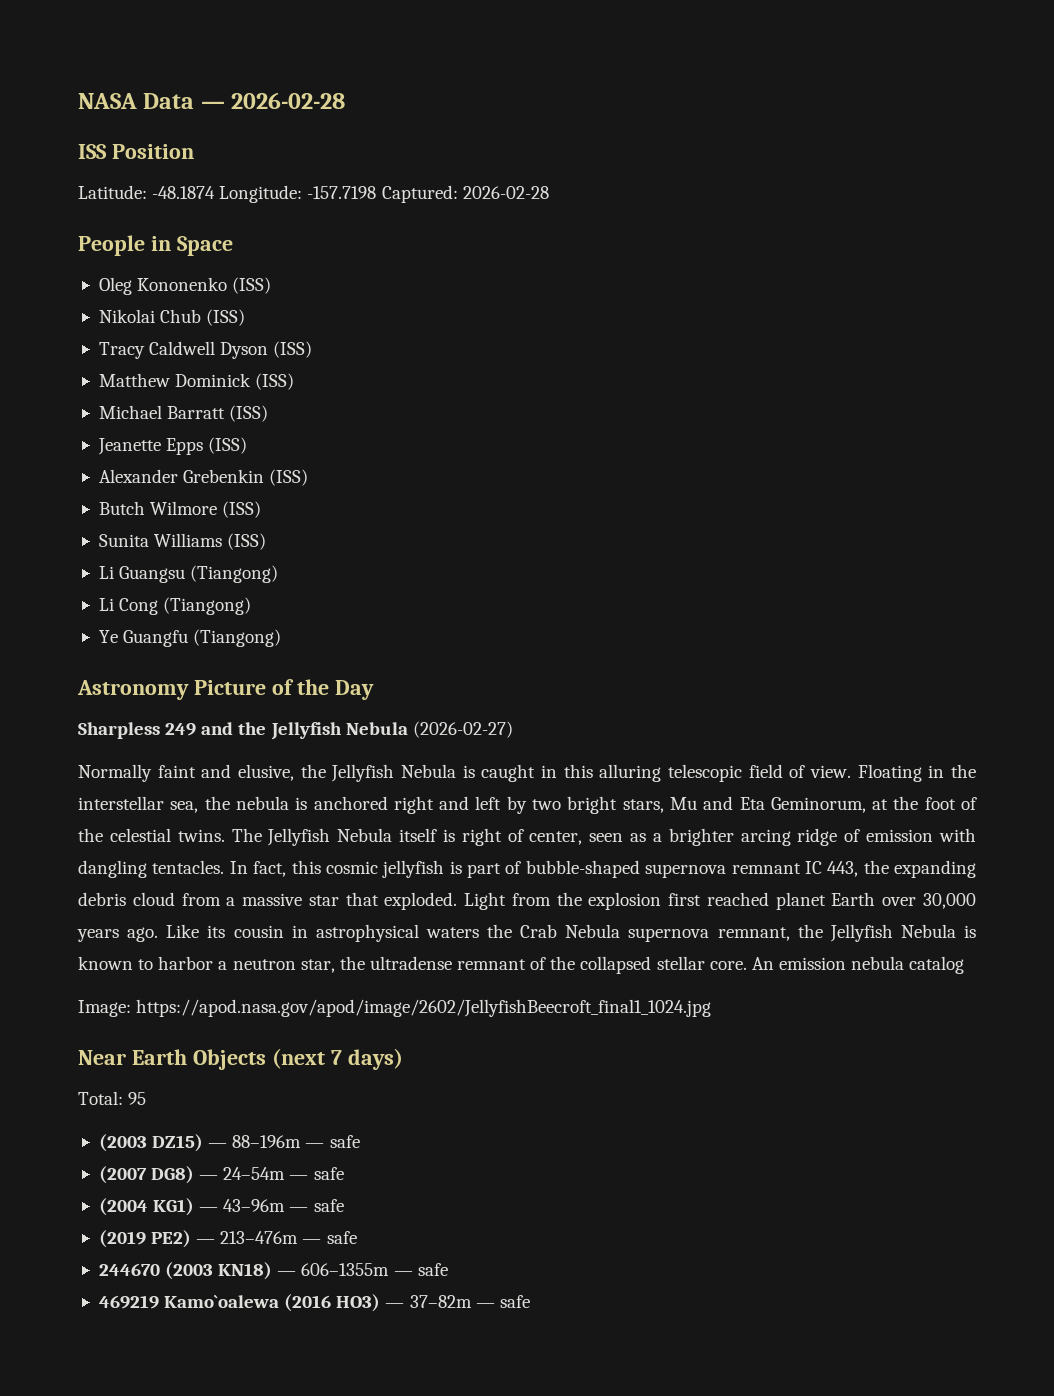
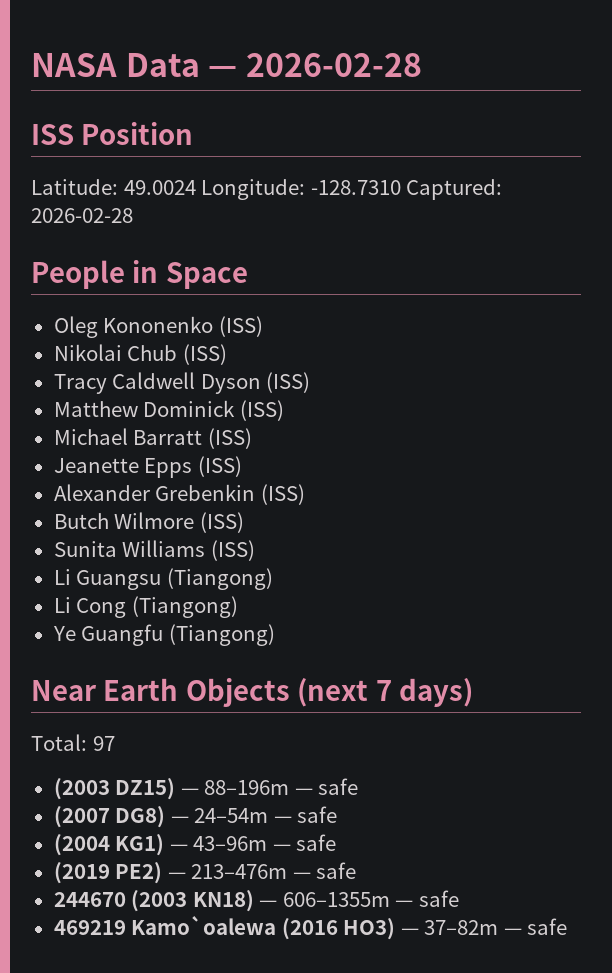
- Latitude: -48.1874 Longitude: -157.7198 Captured: 2026-02-28
+ Latitude: 49.0024 Longitude: -128.7310 Captured: 2026-02-28
- Astronomy Picture of the Day
- Sharpless 249 and the Jellyfish Nebula (2026-02-27)
- Normally faint and elusive, the Jellyfish Nebula is caught in this alluring telescopic field of view. Floating in the interstellar sea, the nebula is anchored right and left by two bright stars, Mu and Eta Geminorum, at the foot of the celestial twins. The Jellyfish Nebula itself is right of center, seen as a brighter arcing ridge of emission with dangling tentacles. In fact, this cosmic jellyfish is part of bubble-shaped supernova remnant IC 443, the expanding debris cloud from a massive star that exploded. Light from the explosion first reached planet Earth over 30,000 years ago. Like its cousin in astrophysical waters the Crab Nebula supernova remnant, the Jellyfish Nebula is known to harbor a neutron star, the ultradense remnant of the collapsed stellar core. An emission nebula catalog
- Image: https://apod.nasa.gov/apod/image/2602/JellyfishBeecroft_final1_1024.jpg
- Total: 95
+ Total: 97

